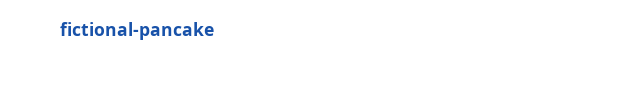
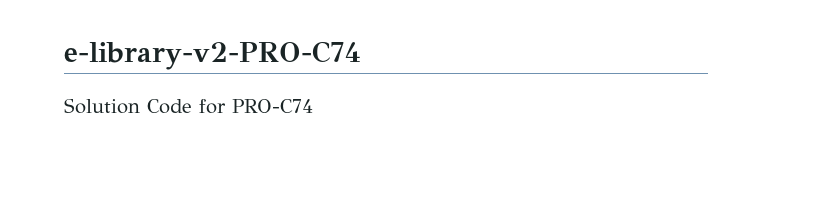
- fictional-pancake
+ e-library-v2-PRO-C74
+ Solution Code for PRO-C74

